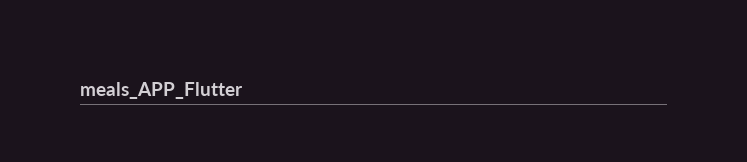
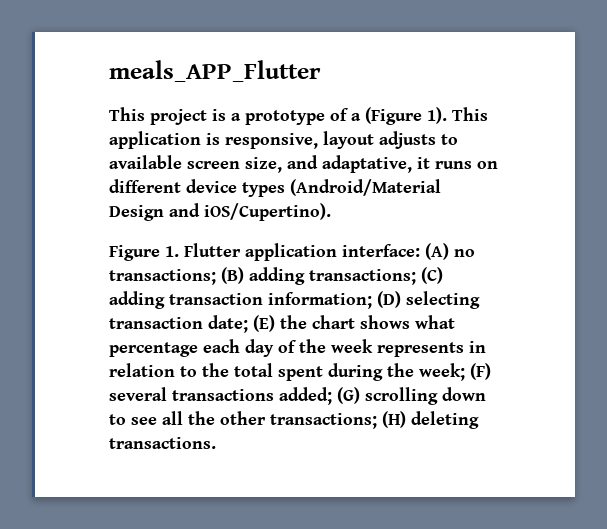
+ This project is a prototype of a (Figure 1). This application is responsive, layout adjusts to available screen size, and adaptative, it runs on different device types (Android/Material Design and iOS/Cupertino).
+ Figure 1. Flutter application interface: (A) no transactions; (B) adding transactions; (C) adding transaction information; (D) selecting transaction date; (E) the chart shows what percentage each day of the week represents in relation to the total spent during the week; (F) several transactions added; (G) scrolling down to see all the other transactions; (H) deleting transactions.

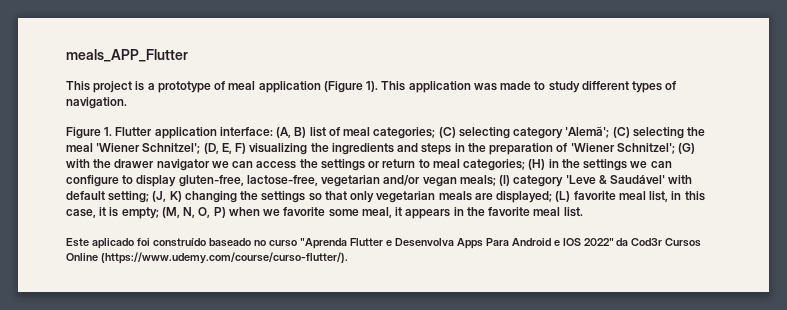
- This project is a prototype of a (Figure 1).
+ This project is a prototype of meal application (Figure 1).
- This application is responsive, layout adjusts to available screen size, and adaptative, it runs on different device types (Android/Material Design and iOS/Cupertino).
+ This application was made to study different types of navigation.
- Figure 1. Flutter application interface: (A) no transactions; (B) adding transactions; (C) adding transaction information; (D) selecting transaction date; (E) the chart shows what percentage each day of the week represents in relation to the total spent during the week; (F) several transactions added; (G) scrolling down to see all the other transactions; (H) deleting transactions.
+ Figure 1. Flutter application interface: (A, B) list of meal categories; (C) selecting category 'Alemã'; (C) selecting the meal 'Wiener Schnitzel'; (D, E, F) visualizing the ingredients and steps in the preparation of 'Wiener Schnitzel'; (G) with the drawer navigator we can access the settings or return to meal categories; (H) in the settings we can configure to display gluten-free, lactose-free, vegetarian and/or vegan meals; (I) category 'Leve & Saudável' with default setting; (J, K) changing the settings so that only vegetarian meals are displayed; (L) favorite meal list, in this case, it is empty; (M, N, O, P) when we favorite some meal, it appears in the favorite meal list.
+ Este aplicado foi construído baseado no curso "Aprenda Flutter e Desenvolva Apps Para Android e IOS 2022" da Cod3r Cursos Online (https://www.udemy.com/course/curso-flutter/).

